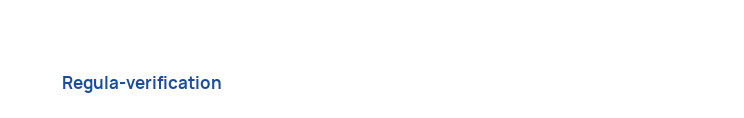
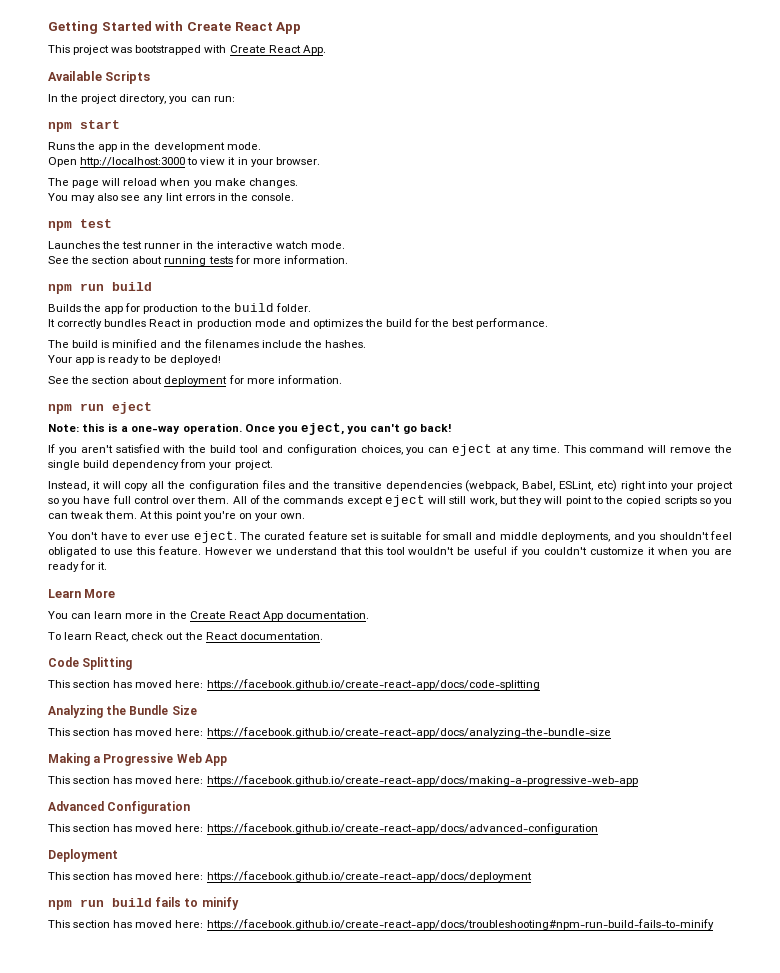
- Regula-verification
+ Getting Started with Create React App
+ This project was bootstrapped with Create React App.
+ Available Scripts
+ In the project directory, you can run:
+ npm start
+ Runs the app in the development mode.
+ Open http://localhost:3000 to view it in your browser.
+ The page will reload when you make changes.
+ You may also see any lint errors in the console.
+ npm test
+ Launches the test runner in the interactive watch mode.
+ See the section about running tests for more information.
+ npm run build
+ Builds the app for production to the build folder.
+ It correctly bundles React in production mode and optimizes the build for the best performance.
+ The build is minified and the filenames include the hashes.
+ Your app is ready to be deployed!
+ See the section about deployment for more information.
+ npm run eject
+ Note: this is a one-way operation. Once you eject, you can't go back!
+ If you aren't satisfied with the build tool and configuration choices, you can eject at any time. This command will remove the single build dependency from your project.
+ Instead, it will copy all the configuration files and the transitive dependencies (webpack, Babel, ESLint, etc) right into your project so you have full control over them. All of the commands except eject will still work, but they will point to the copied scripts so you can tweak them. At this point you're on your own.
+ You don't have to ever use eject. The curated feature set is suitable for small and middle deployments, and you shouldn't feel obligated to use this feature. However we understand that this tool wouldn't be useful if you couldn't customize it when you are ready for it.
+ Learn More
+ You can learn more in the Create React App documentation.
+ To learn React, check out the React documentation.
+ Code Splitting
+ This section has moved here: https://facebook.github.io/create-react-app/docs/code-splitting
+ Analyzing the Bundle Size
+ This section has moved here: https://facebook.github.io/create-react-app/docs/analyzing-the-bundle-size
+ Making a Progressive Web App
+ This section has moved here: https://facebook.github.io/create-react-app/docs/making-a-progressive-web-app
+ Advanced Configuration
+ This section has moved here: https://facebook.github.io/create-react-app/docs/advanced-configuration
+ Deployment
+ This section has moved here: https://facebook.github.io/create-react-app/docs/deployment
+ npm run build fails to minify
+ This section has moved here: https://facebook.github.io/create-react-app/docs/troubleshooting#npm-run-build-fails-to-minify

